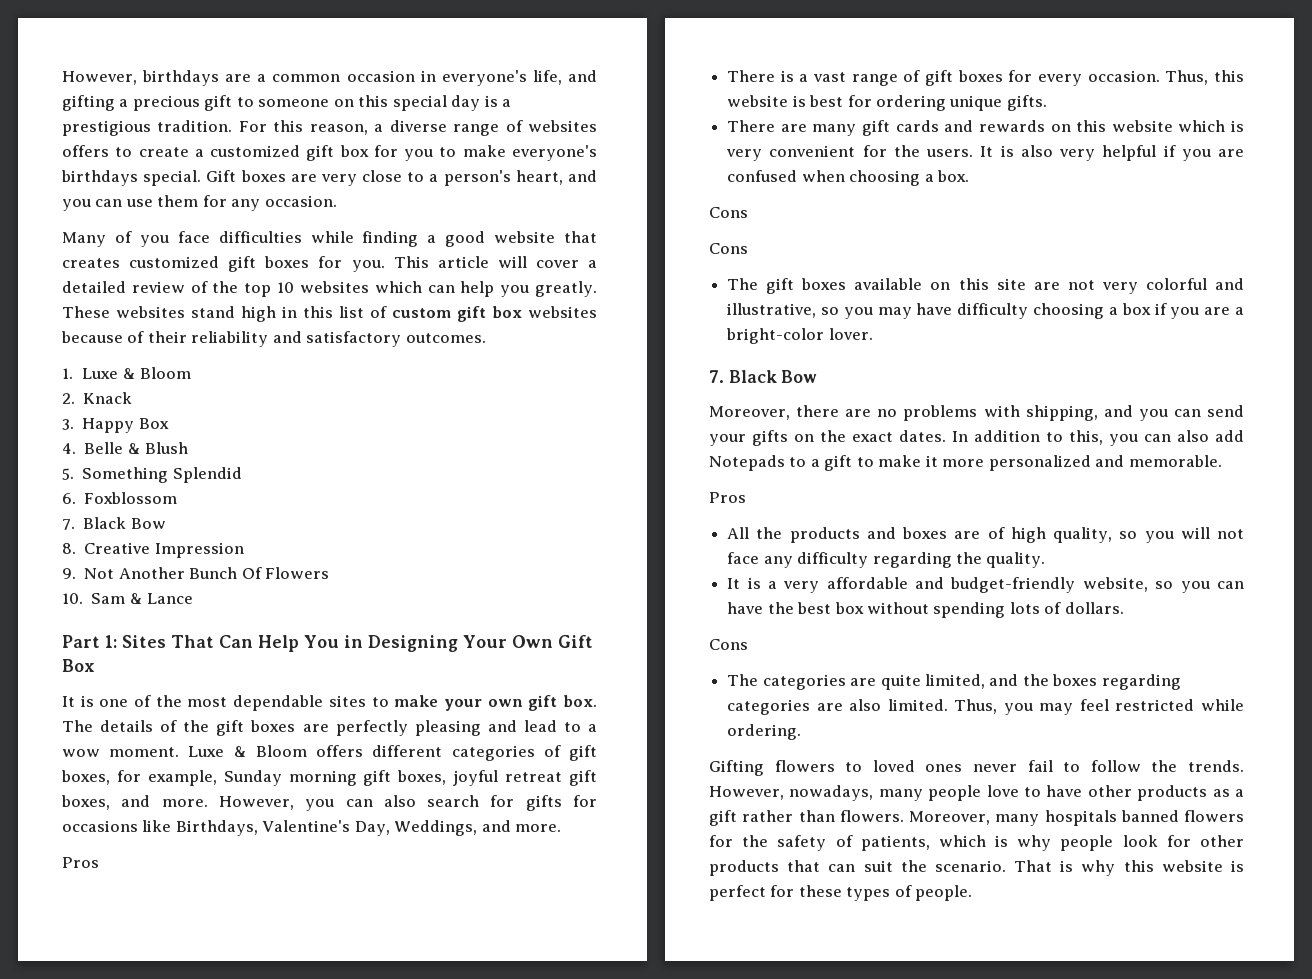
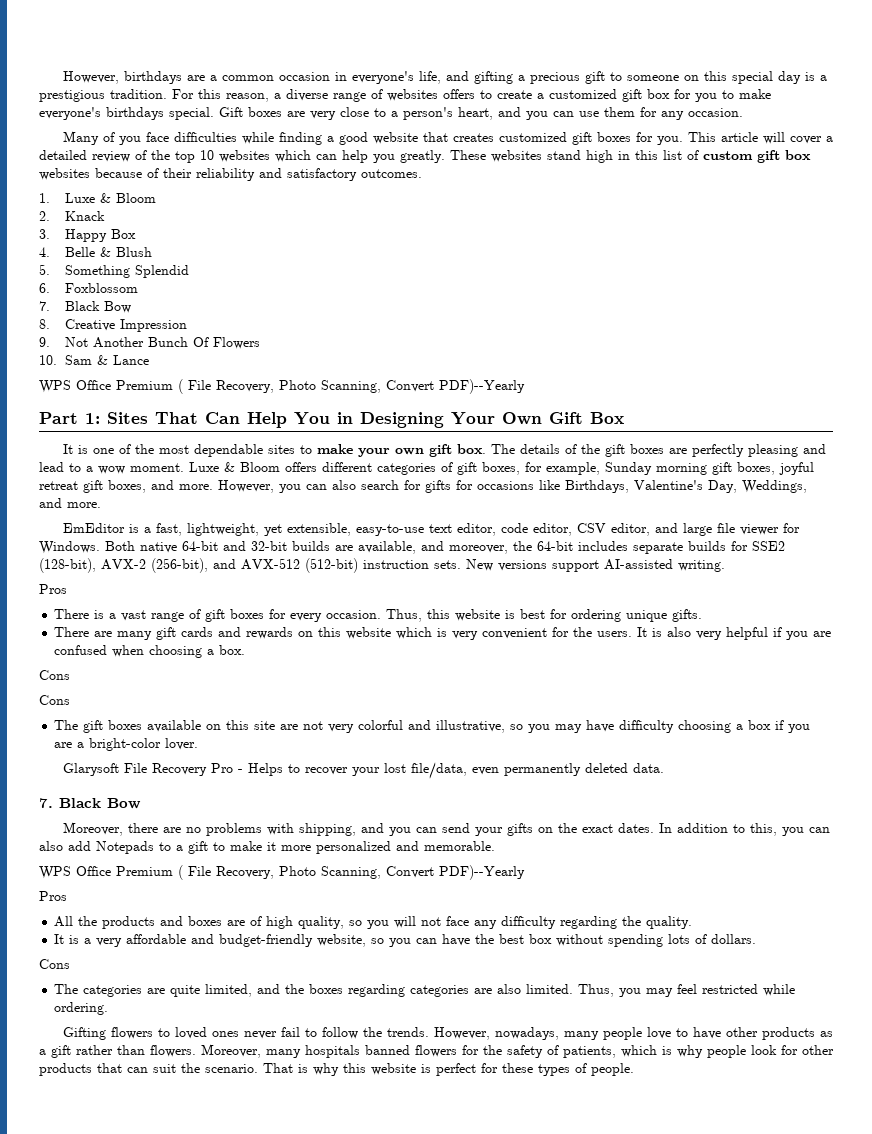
  10. Sam & Lance
+ WPS Office Premium ( File Recovery, Photo Scanning, Convert PDF)--Yearly
+ EmEditor is a fast, lightweight, yet extensible, easy-to-use text editor, code editor, CSV editor, and large file viewer for Windows. Both native 64-bit and 32-bit builds are available, and moreover, the 64-bit includes separate builds for SSE2 (128-bit), AVX-2 (256-bit), and AVX-512 (512-bit) instruction sets. New versions support AI-assisted writing.
+ Glarysoft File Recovery Pro - Helps to recover your lost file/data, even permanently deleted data.
  In addition to this, you can also add Notepads to a gift to make it more personalized and memorable.
+ WPS Office Premium ( File Recovery, Photo Scanning, Convert PDF)--Yearly

